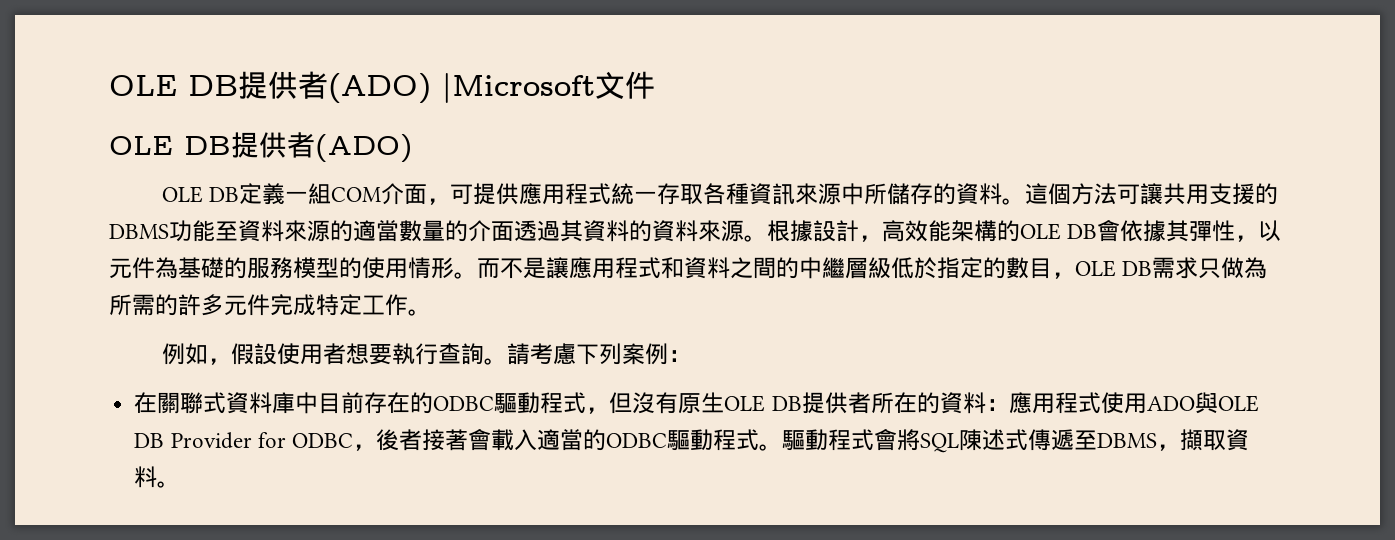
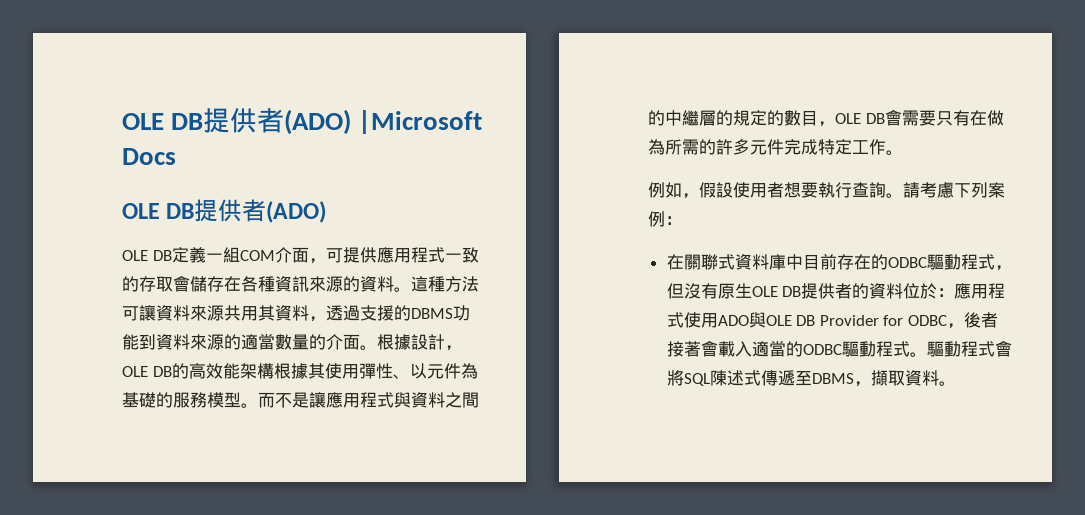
- OLE DB提供者(ADO) |Microsoft文件
+ OLE DB提供者(ADO) |Microsoft Docs
- OLE DB定義一組COM介面，可提供應用程式統一存取各種資訊來源中所儲存的資料。
+ OLE DB定義一組COM介面，可提供應用程式一致的存取會儲存在各種資訊來源的資料。
- 這個方法可讓共用支援的DBMS功能至資料來源的適當數量的介面透過其資料的資料來源。根據設計，高效能架構的OLE DB會依據其彈性，以元件為基礎的服務模型的使用情形。
+ 這種方法可讓資料來源共用其資料，透過支援的DBMS功能到資料來源的適當數量的介面。根據設計，OLE DB的高效能架構根據其使用彈性、以元件為基礎的服務模型。
- 而不是讓應用程式和資料之間的中繼層級低於指定的數目，OLE DB需求只做為所需的許多元件完成特定工作。
+ 而不是讓應用程式與資料之間的中繼層的規定的數目，OLE DB會需要只有在做為所需的許多元件完成特定工作。
- 在關聯式資料庫中目前存在的ODBC驅動程式，但沒有原生OLE DB提供者所在的資料：應用程式使用ADO與OLE DB Provider for ODBC，後者接著會載入適當的ODBC驅動程式。
+ 在關聯式資料庫中目前存在的ODBC驅動程式，但沒有原生OLE DB提供者的資料位於：應用程式使用ADO與OLE DB Provider for ODBC，後者接著會載入適當的ODBC驅動程式。

